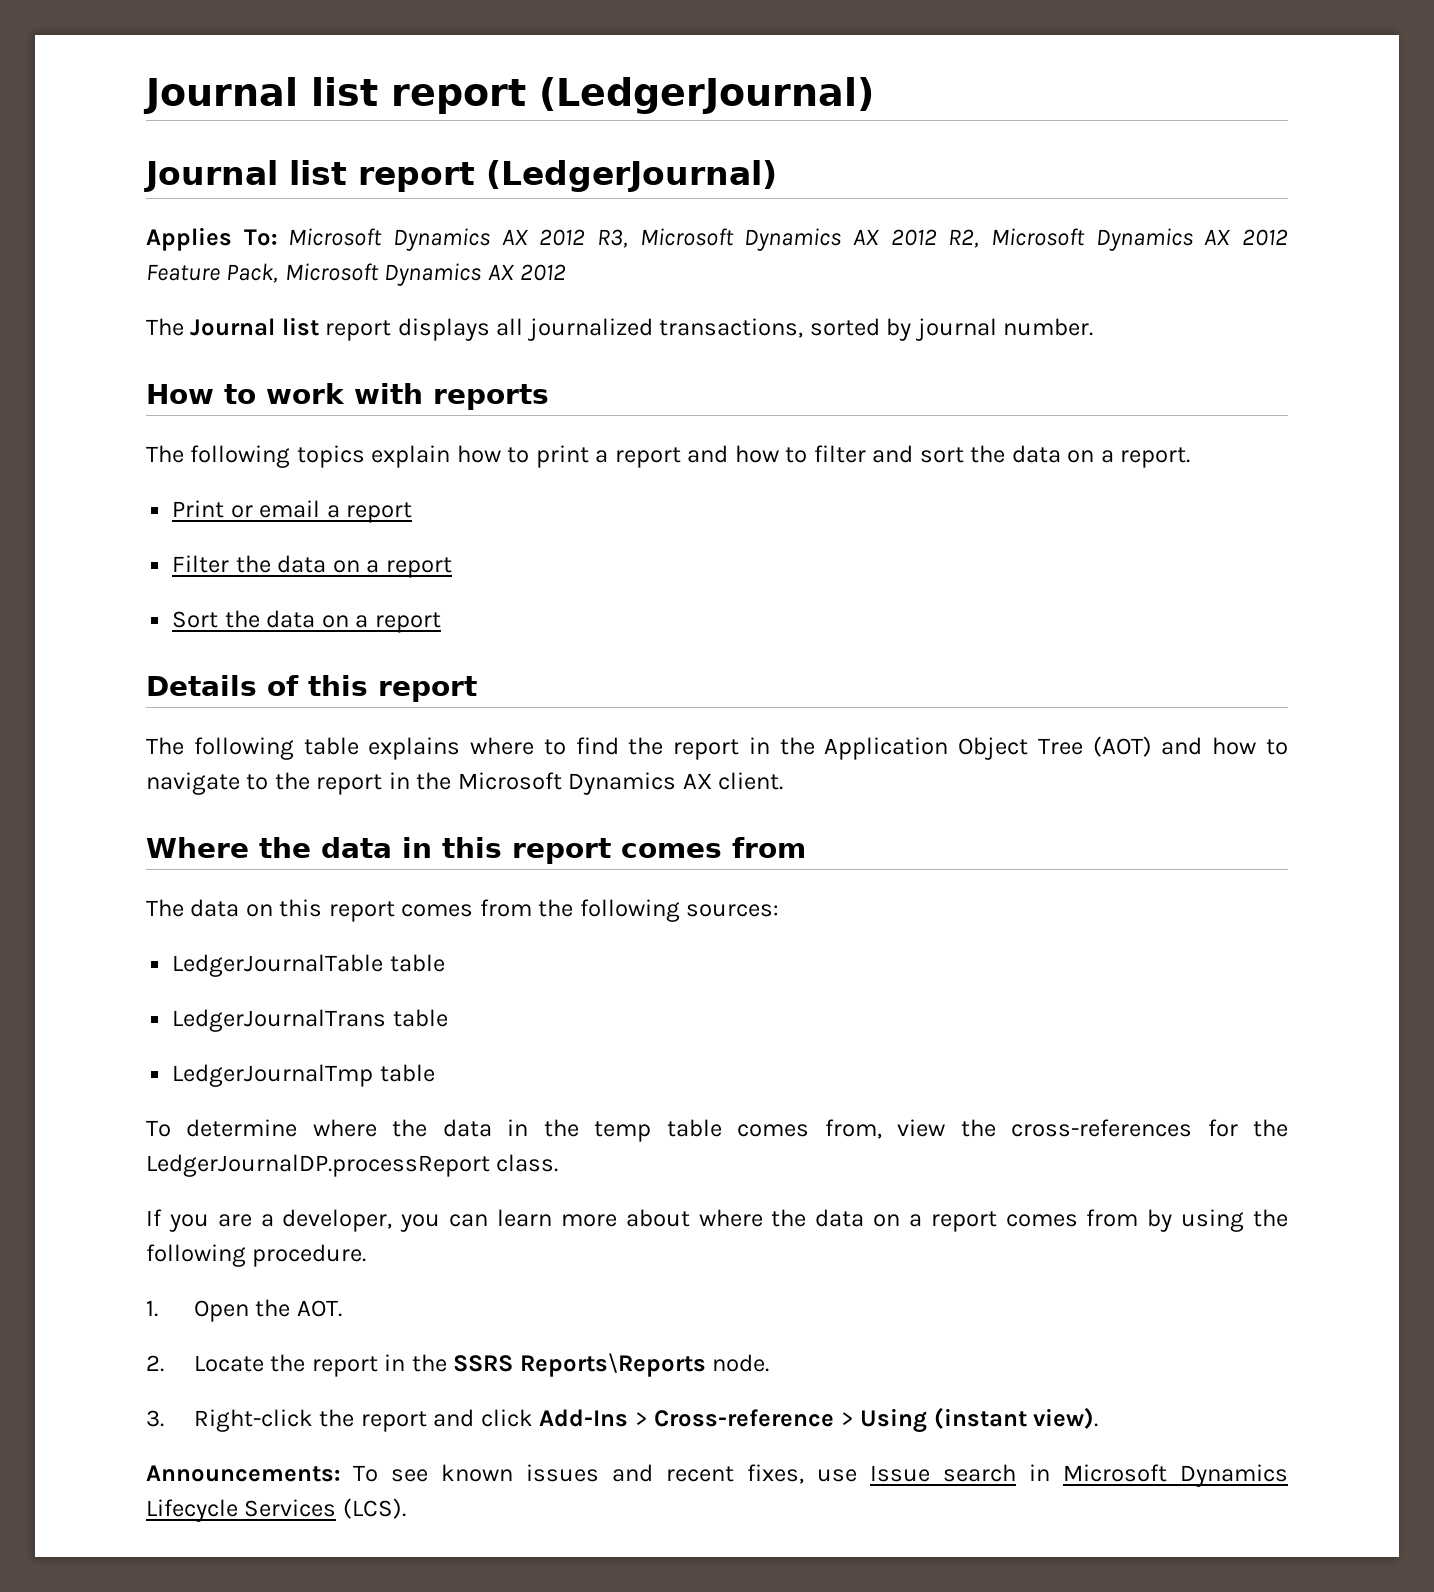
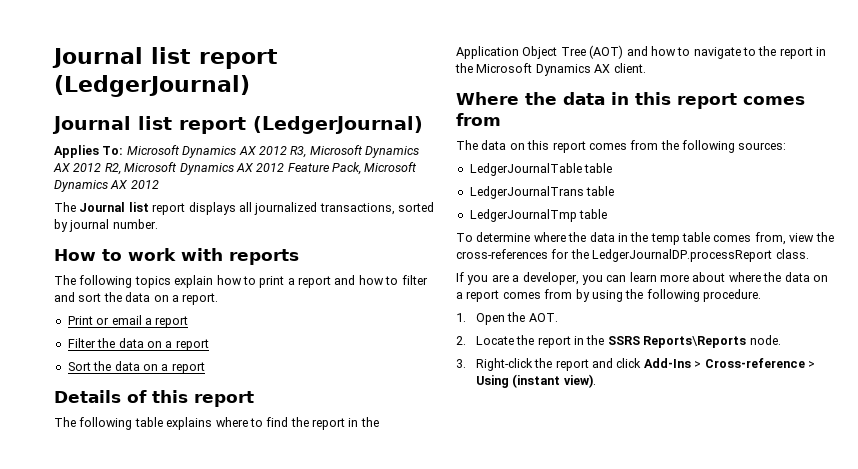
- Announcements: To see known issues and recent fixes, use Issue search in Microsoft Dynamics Lifecycle Services (LCS).

